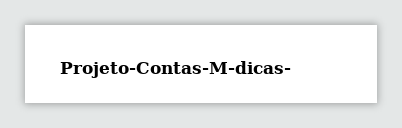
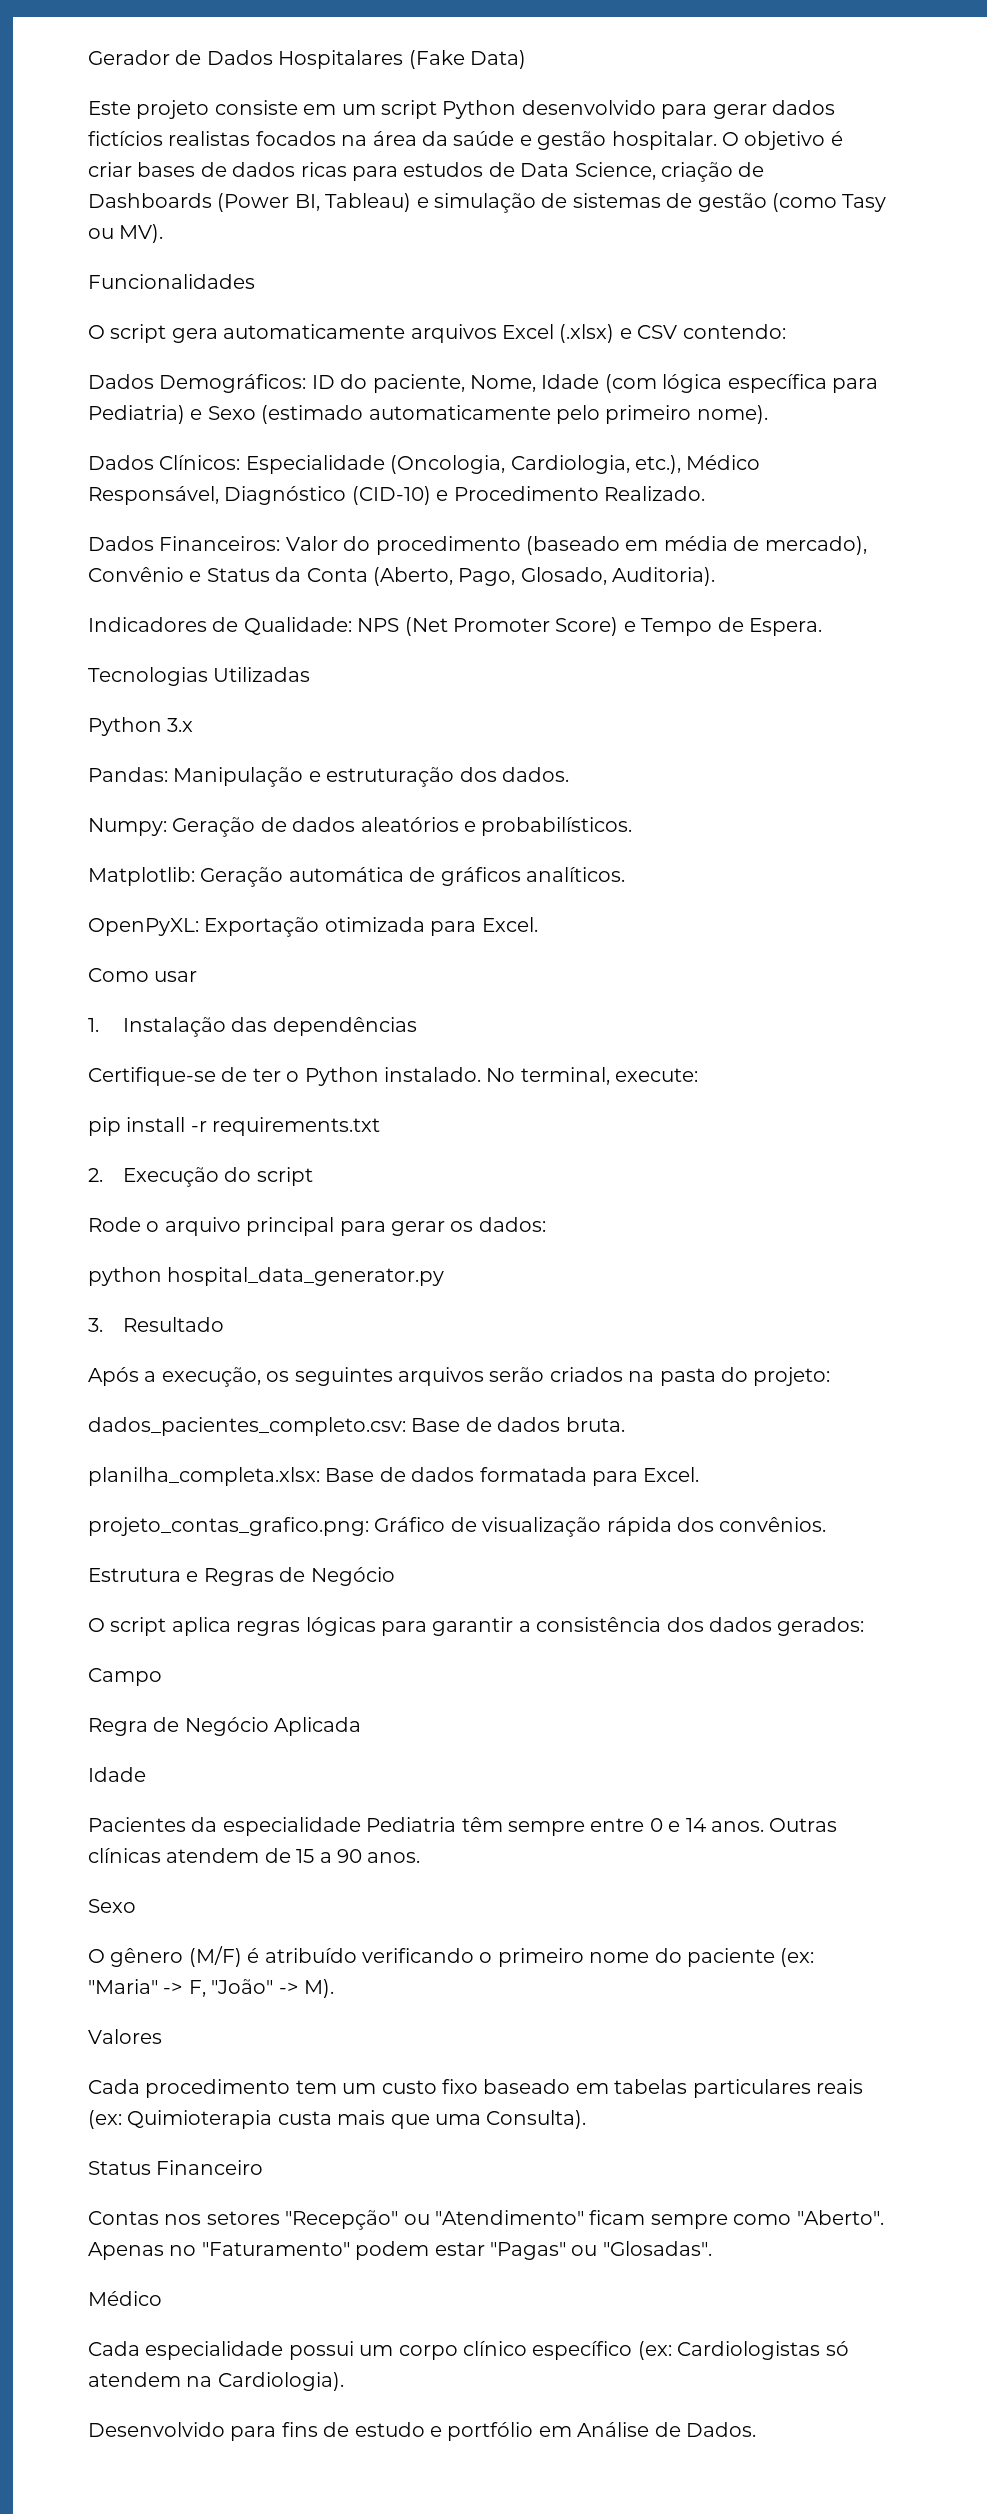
- Projeto-Contas-M-dicas-
+ Gerador de Dados Hospitalares (Fake Data)
+ Este projeto consiste em um script Python desenvolvido para gerar dados fictícios realistas focados na área da saúde e gestão hospitalar. O objetivo é criar bases de dados ricas para estudos de Data Science, criação de Dashboards (Power BI, Tableau) e simulação de sistemas de gestão (como Tasy ou MV).
+ Funcionalidades
+ O script gera automaticamente arquivos Excel (.xlsx) e CSV contendo:
+ Dados Demográficos: ID do paciente, Nome, Idade (com lógica específica para Pediatria) e Sexo (estimado automaticamente pelo primeiro nome).
+ Dados Clínicos: Especialidade (Oncologia, Cardiologia, etc.), Médico Responsável, Diagnóstico (CID-10) e Procedimento Realizado.
+ Dados Financeiros: Valor do procedimento (baseado em média de mercado), Convênio e Status da Conta (Aberto, Pago, Glosado, Auditoria).
+ Indicadores de Qualidade: NPS (Net Promoter Score) e Tempo de Espera.
+ Tecnologias Utilizadas
+ Python 3.x
+ Pandas: Manipulação e estruturação dos dados.
+ Numpy: Geração de dados aleatórios e probabilísticos.
+ Matplotlib: Geração automática de gráficos analíticos.
+ OpenPyXL: Exportação otimizada para Excel.
+ Como usar
+ 1. Instalação das dependências
+ Certifique-se de ter o Python instalado. No terminal, execute:
+ pip install -r requirements.txt
+ 2. Execução do script
+ Rode o arquivo principal para gerar os dados:
+ python hospital_data_generator.py
+ 3. Resultado
+ Após a execução, os seguintes arquivos serão criados na pasta do projeto:
+ dados_pacientes_completo.csv: Base de dados bruta.
+ planilha_completa.xlsx: Base de dados formatada para Excel.
+ projeto_contas_grafico.png: Gráfico de visualização rápida dos convênios.
+ Estrutura e Regras de Negócio
+ O script aplica regras lógicas para garantir a consistência dos dados gerados:
+ Campo
+ Regra de Negócio Aplicada
+ Idade
+ Pacientes da especialidade Pediatria têm sempre entre 0 e 14 anos. Outras clínicas atendem de 15 a 90 anos.
+ Sexo
+ O gênero (M/F) é atribuído verificando o primeiro nome do paciente (ex: "Maria" -> F, "João" -> M).
+ Valores
+ Cada procedimento tem um custo fixo baseado em tabelas particulares reais (ex: Quimioterapia custa mais que uma Consulta).
+ Status Financeiro
+ Contas nos setores "Recepção" ou "Atendimento" ficam sempre como "Aberto". Apenas no "Faturamento" podem estar "Pagas" ou "Glosadas".
+ Médico
+ Cada especialidade possui um corpo clínico específico (ex: Cardiologistas só atendem na Cardiologia).
+ Desenvolvido para fins de estudo e portfólio em Análise de Dados.

